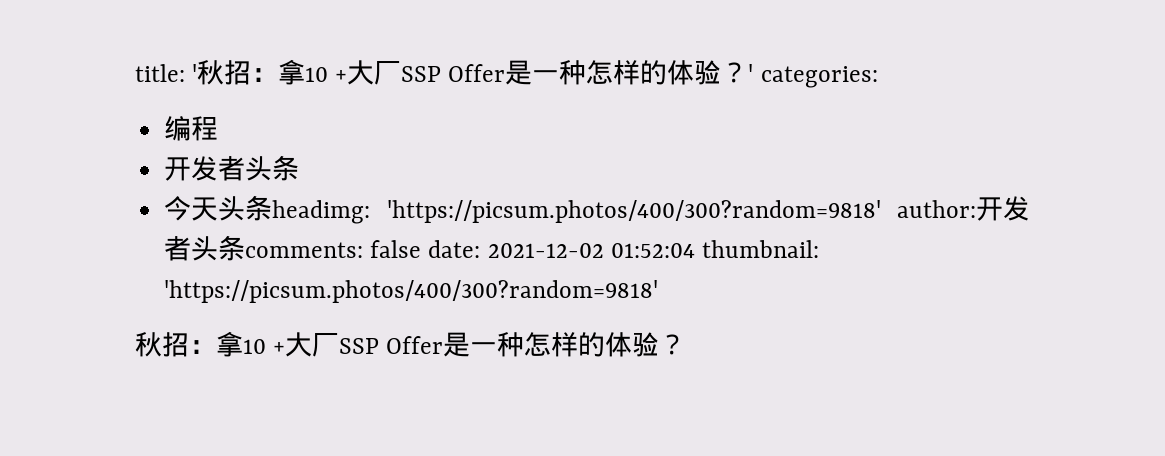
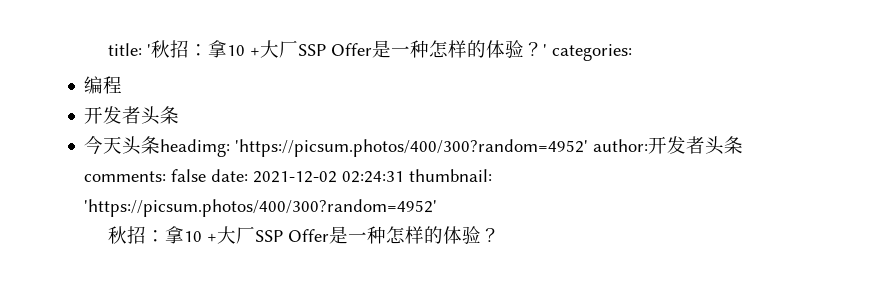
- 今天头条headimg: 'https://picsum.photos/400/300?random=9818' author:开发者头条comments: false date: 2021-12-02 01:52:04 thumbnail: 'https://picsum.photos/400/300?random=9818'
+ 今天头条headimg: 'https://picsum.photos/400/300?random=4952' author:开发者头条comments: false date: 2021-12-02 02:24:31 thumbnail: 'https://picsum.photos/400/300?random=4952'

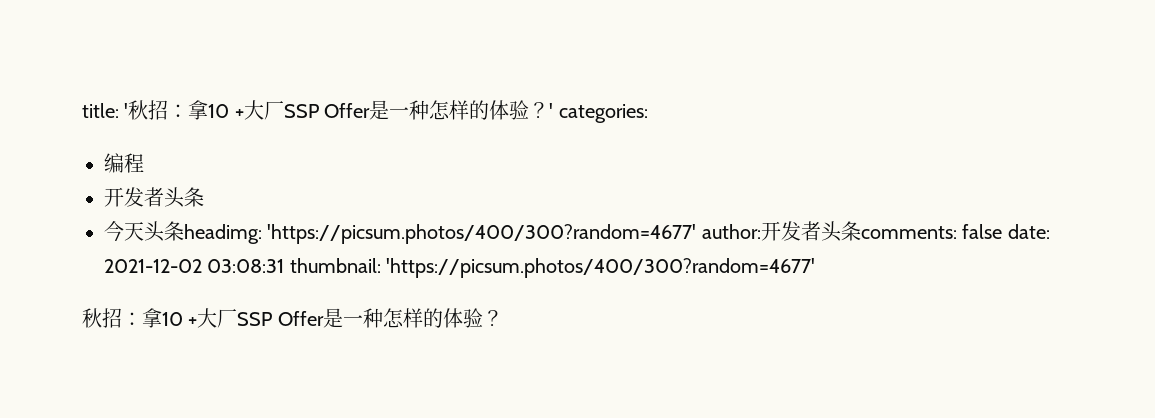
- 今天头条headimg: 'https://picsum.photos/400/300?random=4952' author:开发者头条comments: false date: 2021-12-02 02:24:31 thumbnail: 'https://picsum.photos/400/300?random=4952'
+ 今天头条headimg: 'https://picsum.photos/400/300?random=4677' author:开发者头条comments: false date: 2021-12-02 03:08:31 thumbnail: 'https://picsum.photos/400/300?random=4677'

